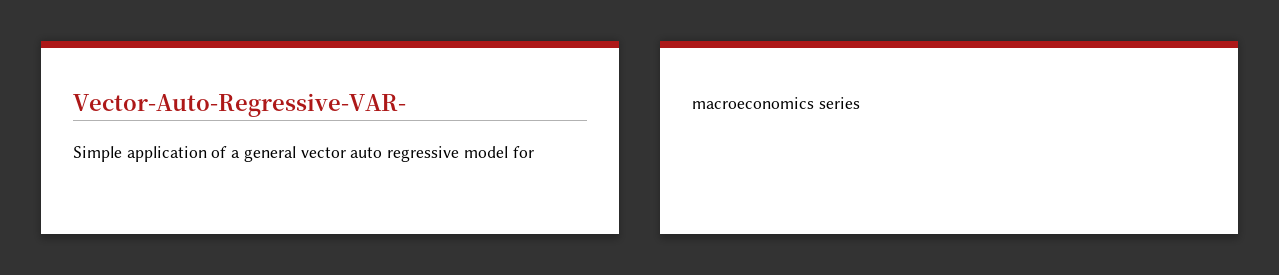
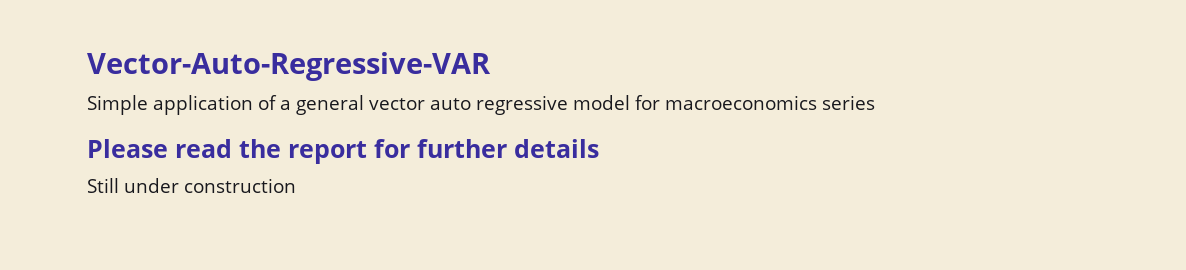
- Vector-Auto-Regressive-VAR-
+ Vector-Auto-Regressive-VAR
+ Please read the report for further details
+ Still under construction

